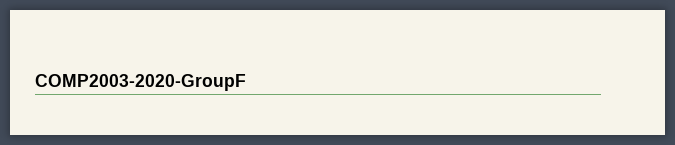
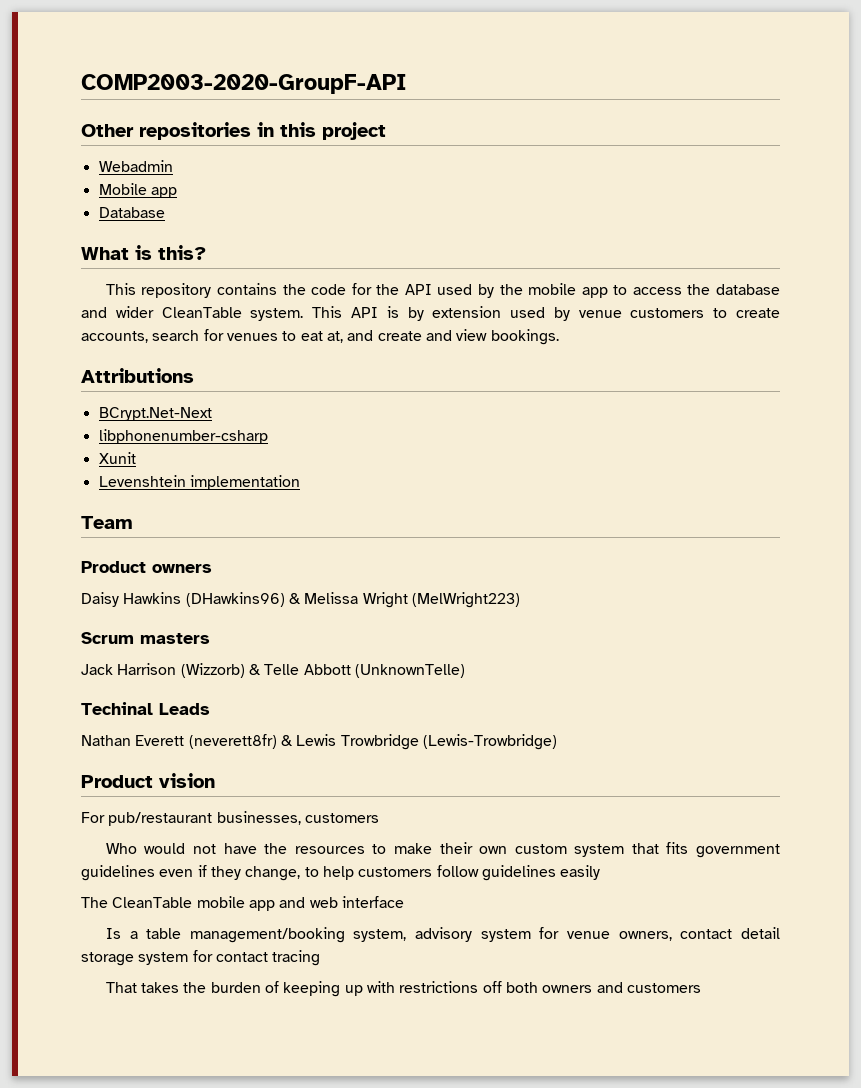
- COMP2003-2020-GroupF
+ COMP2003-2020-GroupF-API
+ Other repositories in this project
+ Webadmin
+ Mobile app
+ Database
+ What is this?
+ This repository contains the code for the API used by the mobile app to access the database and wider CleanTable system. This API is by extension used by venue customers to create accounts, search for venues to eat at, and create and view bookings.
+ Attributions
+ BCrypt.Net-Next
+ libphonenumber-csharp
+ Xunit
+ Levenshtein implementation
+ Team
+ Product owners
+ Daisy Hawkins (DHawkins96) & Melissa Wright (MelWright223)
+ Scrum masters
+ Jack Harrison (Wizzorb) & Telle Abbott (UnknownTelle)
+ Techinal Leads
+ Nathan Everett (neverett8fr) & Lewis Trowbridge (Lewis-Trowbridge)
+ Product vision
+ For pub/restaurant businesses, customers
+ Who would not have the resources to make their own custom system that fits government guidelines even if they change, to help customers follow guidelines easily
+ The CleanTable mobile app and web interface
+ Is a table management/booking system, advisory system for venue owners, contact detail storage system for contact tracing
+ That takes the burden of keeping up with restrictions off both owners and customers

